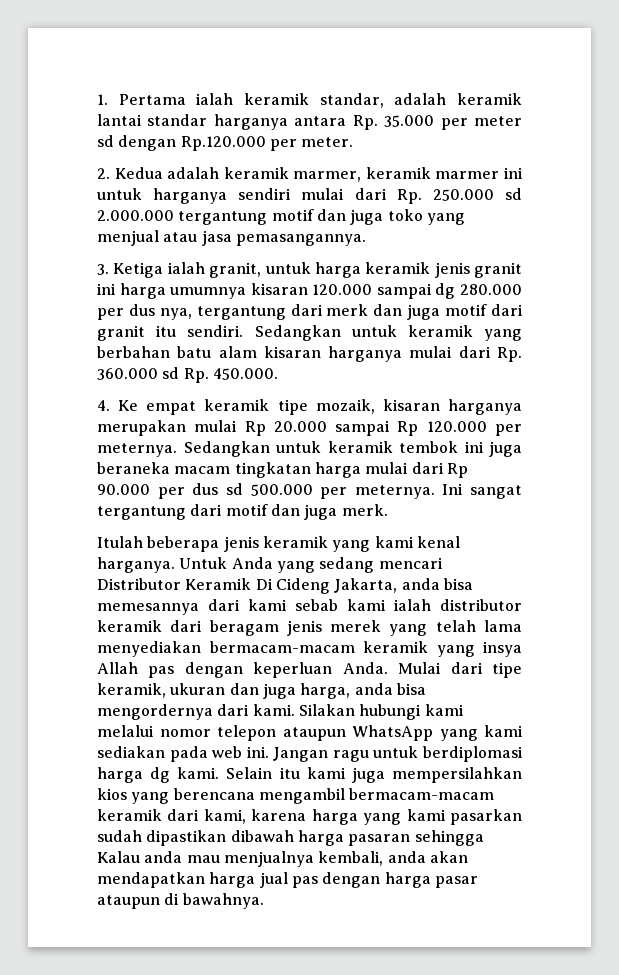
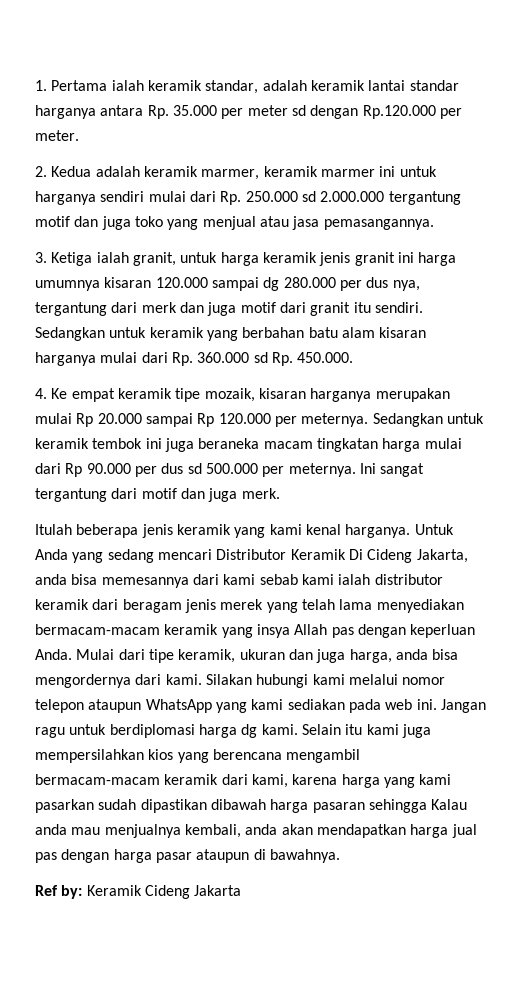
+ Ref by: Keramik Cideng Jakarta

